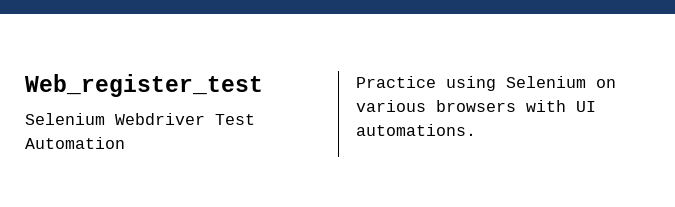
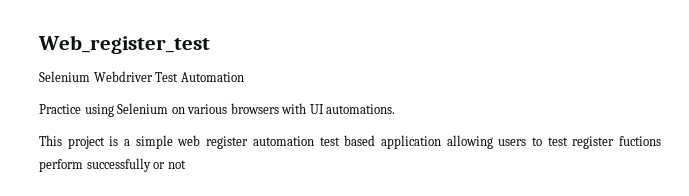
+ This project is a simple web register automation test based application allowing users to test register fuctions perform successfully or not

